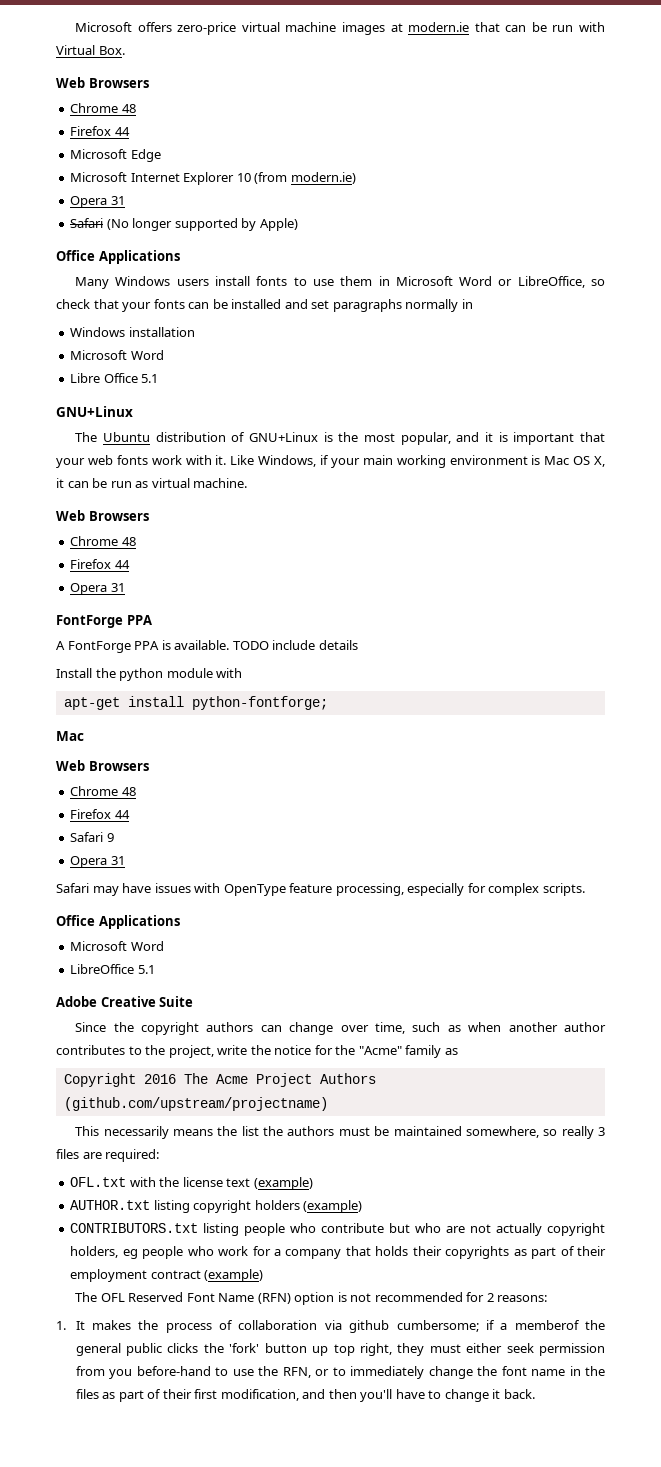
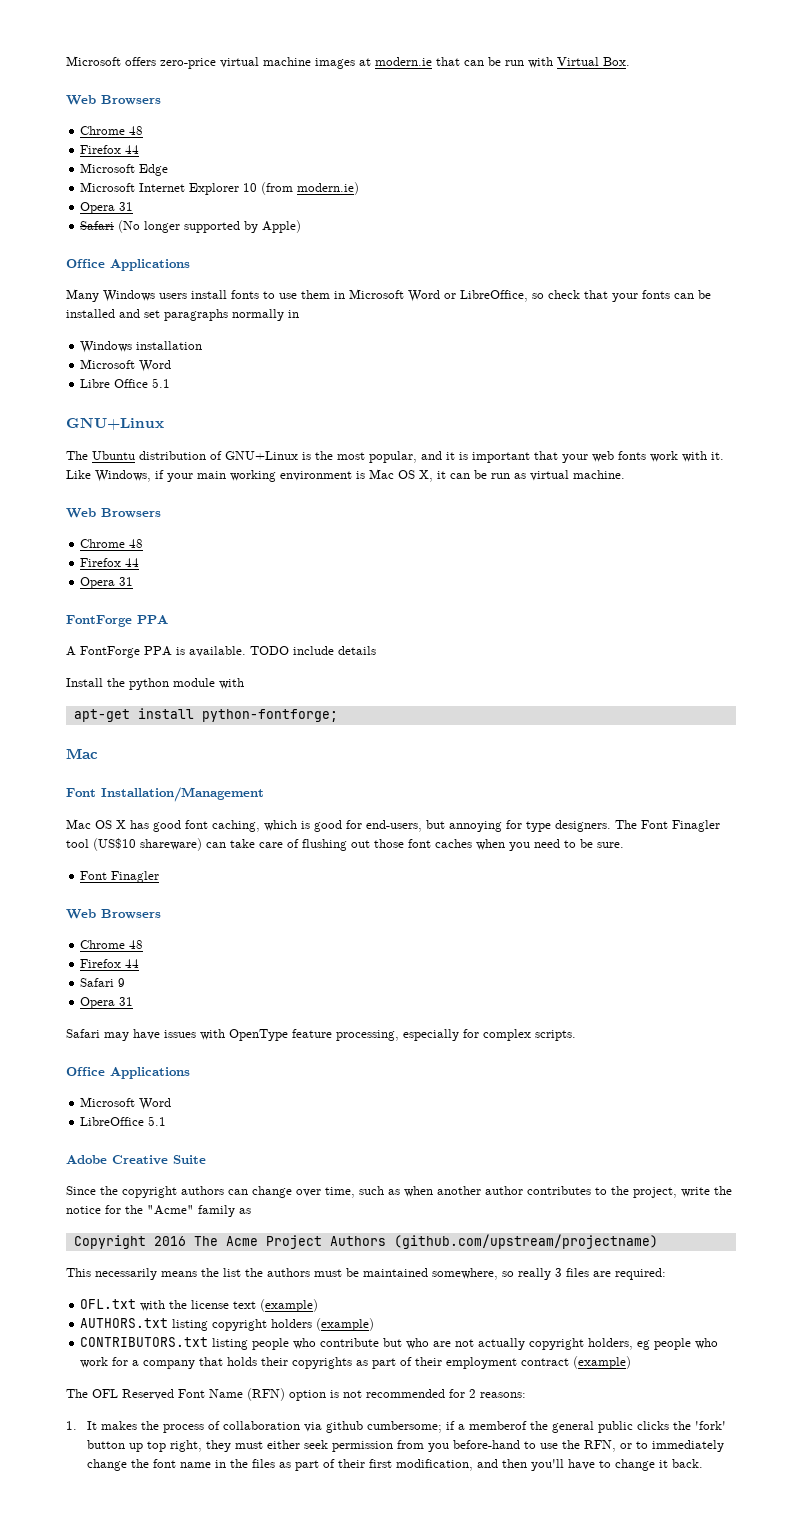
+ Font Installation/Management
+ Mac OS X has good font caching, which is good for end-users, but annoying for type designers. The Font Finagler tool (US$10 shareware) can take care of flushing out those font caches when you need to be sure.
+ Font Finagler
- AUTHOR.txt listing copyright holders (example)
+ AUTHORS.txt listing copyright holders (example)

